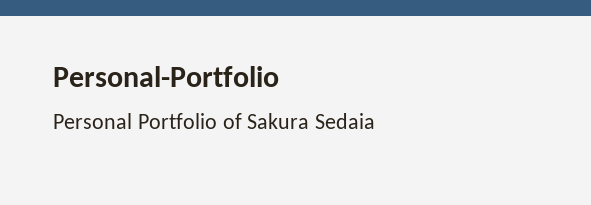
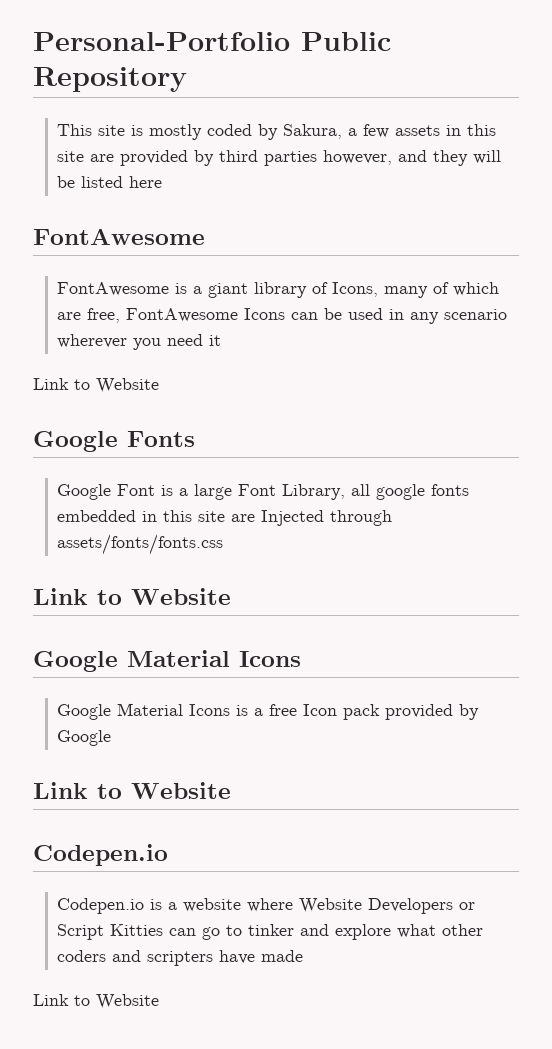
- Personal-Portfolio
- Personal Portfolio of Sakura Sedaia
+ Personal-Portfolio Public Repository
+ This site is mostly coded by Sakura, a few assets in this site are provided by third parties however, and they will be listed here
+ FontAwesome
+ FontAwesome is a giant library of Icons, many of which are free, FontAwesome Icons can be used in any scenario wherever you need it
+ Link to Website
+ Google Fonts
+ Google Font is a large Font Library, all google fonts embedded in this site are Injected through assets/fonts/fonts.css
+ Link to Website
+ Google Material Icons
+ Google Material Icons is a free Icon pack provided by Google
+ Link to Website
+ Codepen.io
+ Codepen.io is a website where Website Developers or Script Kitties can go to tinker and explore what other coders and scripters have made
+ Link to Website

